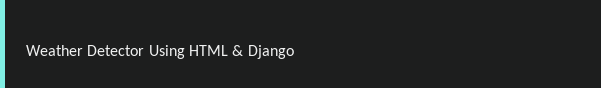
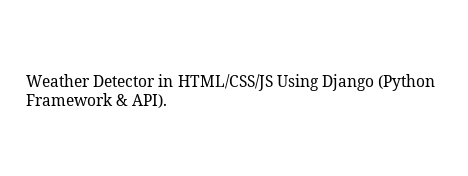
- Weather Detector Using HTML & Django
+ Weather Detector in HTML/CSS/JS Using Django (Python Framework & API).

